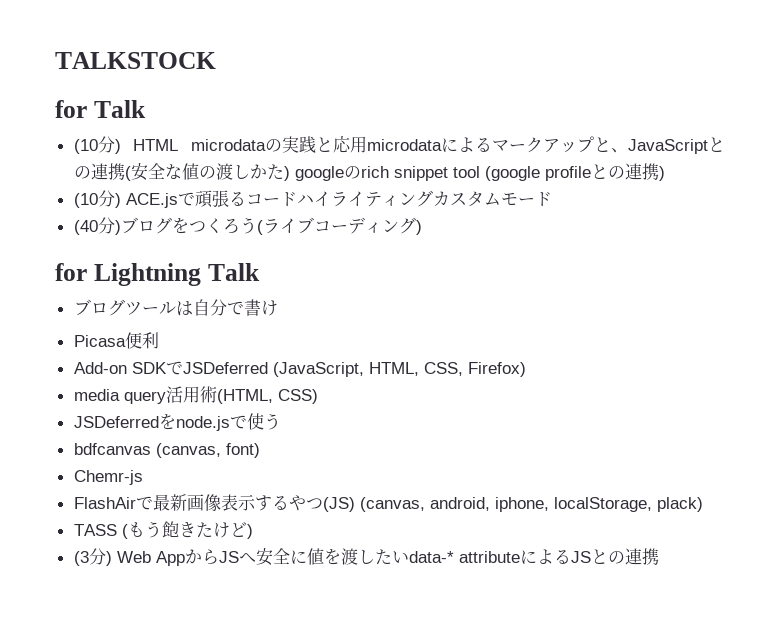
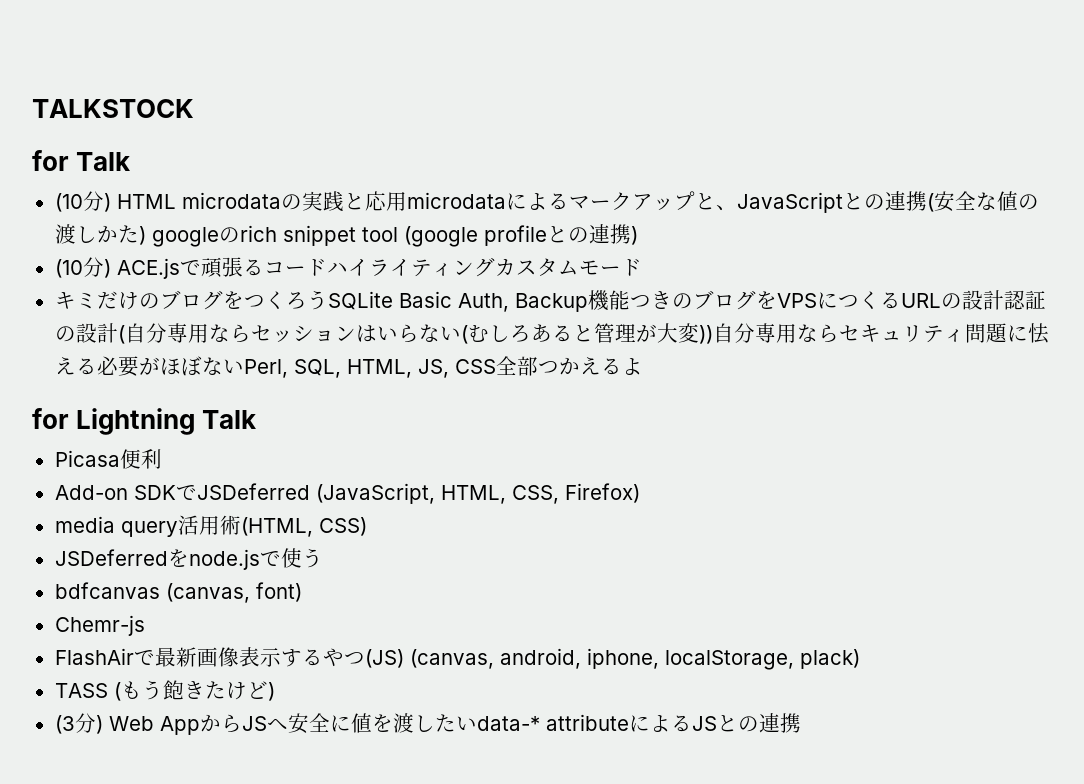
- (40分)ブログをつくろう(ライブコーディング)
+ キミだけのブログをつくろうSQLite Basic Auth, Backup機能つきのブログをVPSにつくるURLの設計認証の設計(自分専用ならセッションはいらない(むしろあると管理が大変))自分専用ならセキュリティ問題に怯える必要がほぼないPerl, SQL, HTML, JS, CSS全部つかえるよ
  for Lightning Talk
- ブログツールは自分で書け

